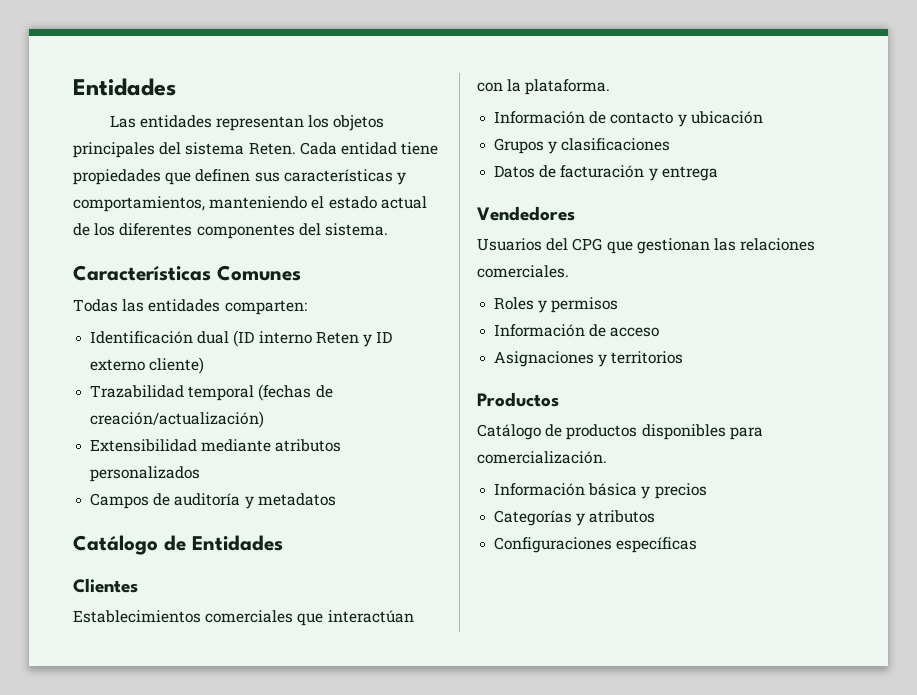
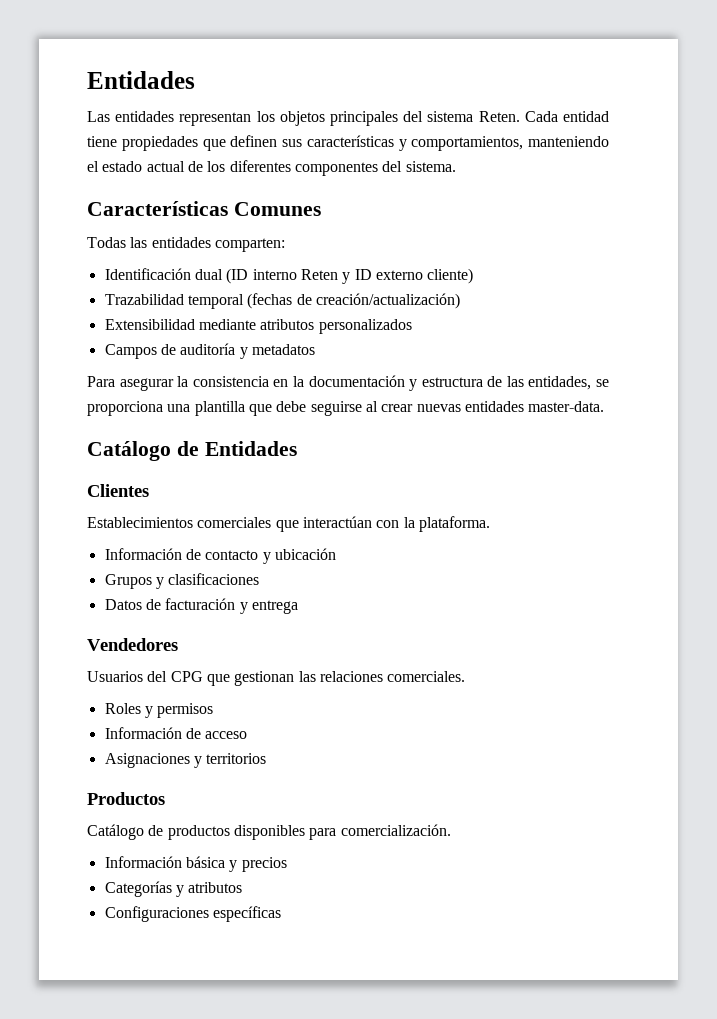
+ Para asegurar la consistencia en la documentación y estructura de las entidades, se proporciona una plantilla que debe seguirse al crear nuevas entidades master-data.

